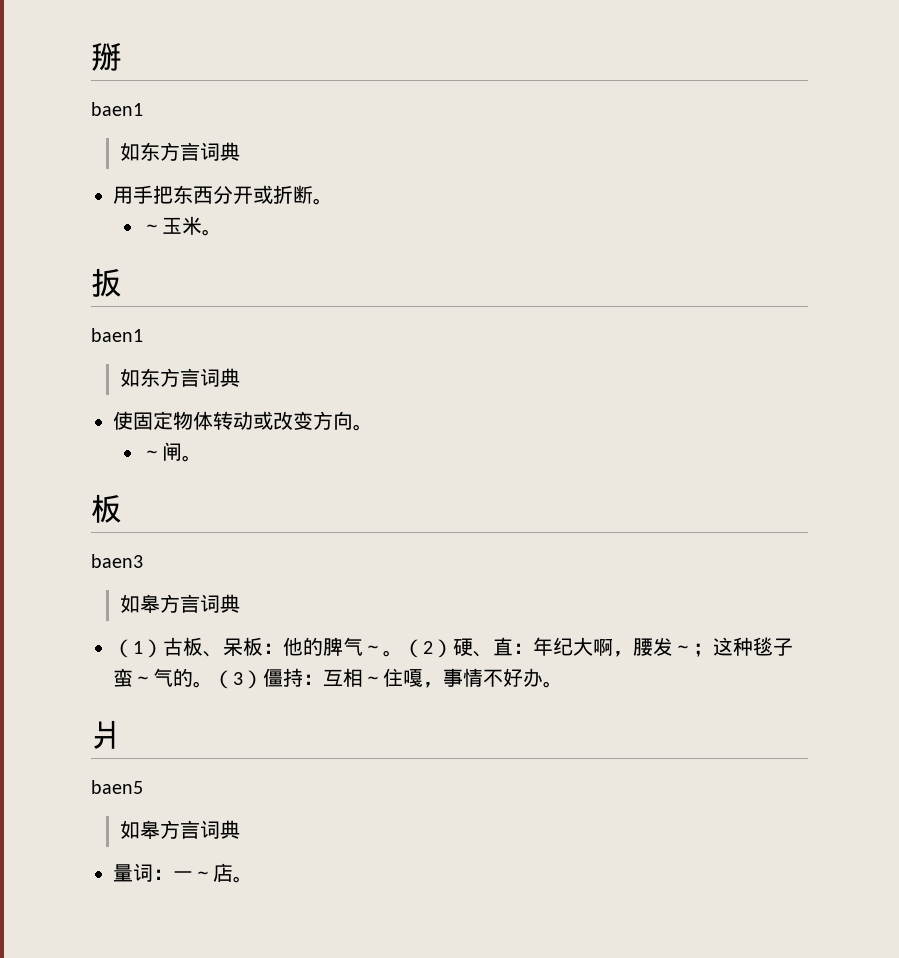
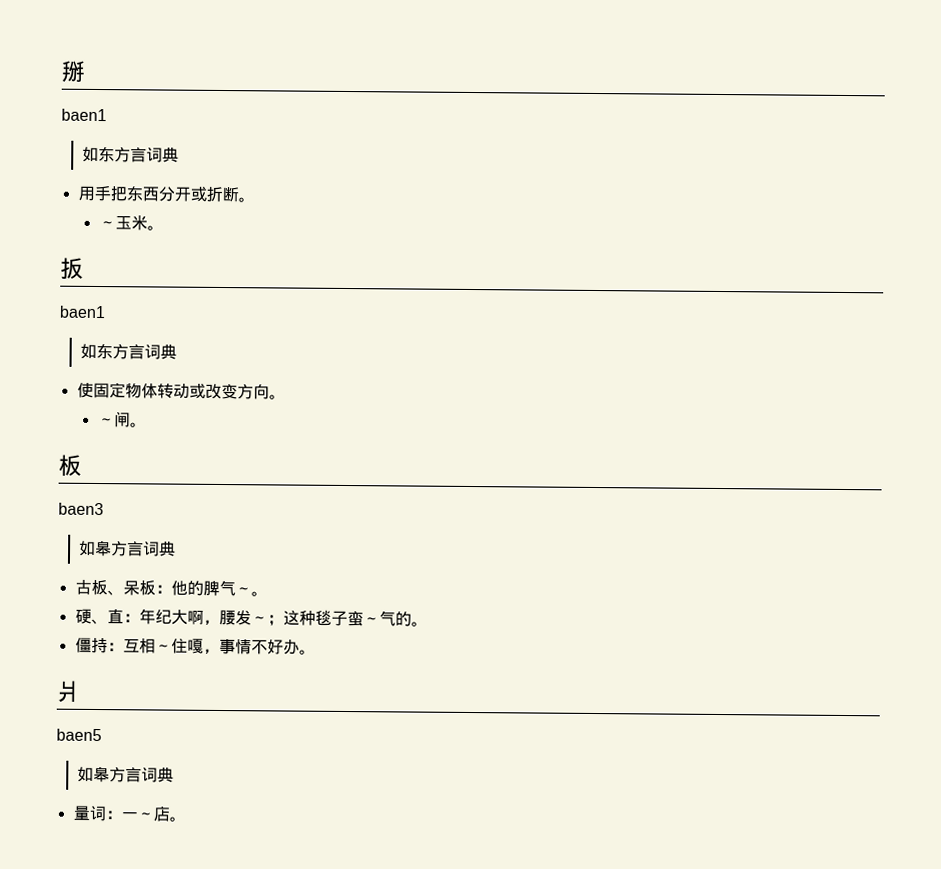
- （1）古板、呆板：他的脾气～。（2）硬、直：年纪大啊，腰发～；这种毯子蛮～气的。（3）僵持：互相～住嘎，事情不好办。
+ 古板、呆板：他的脾气～。
+ 硬、直：年纪大啊，腰发～；这种毯子蛮～气的。
+ 僵持：互相～住嘎，事情不好办。

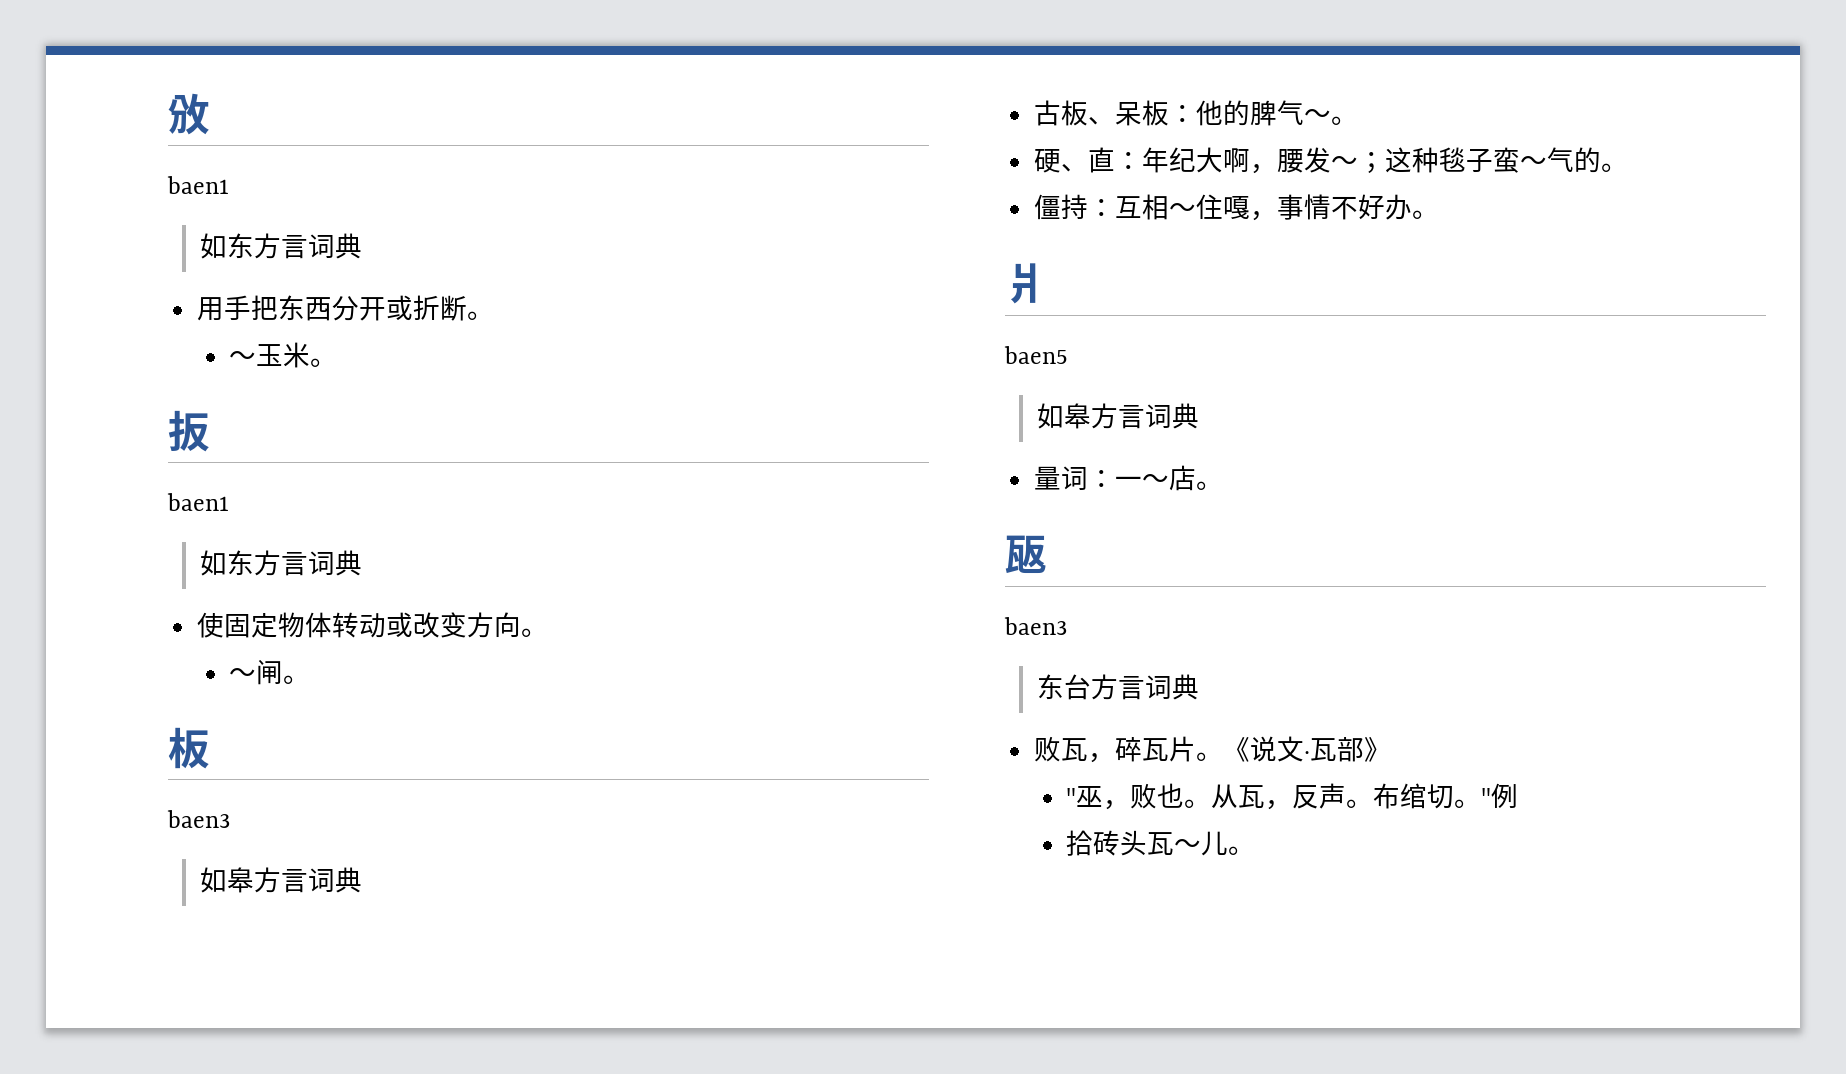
- 掰
+ 攽
+ 瓪
+ baen3
+ 东台方言词典
+ 败瓦，碎瓦片。《说文·瓦部》
+ "巫，败也。从瓦，反声。布绾切。"例
+ 拾砖头瓦～儿。

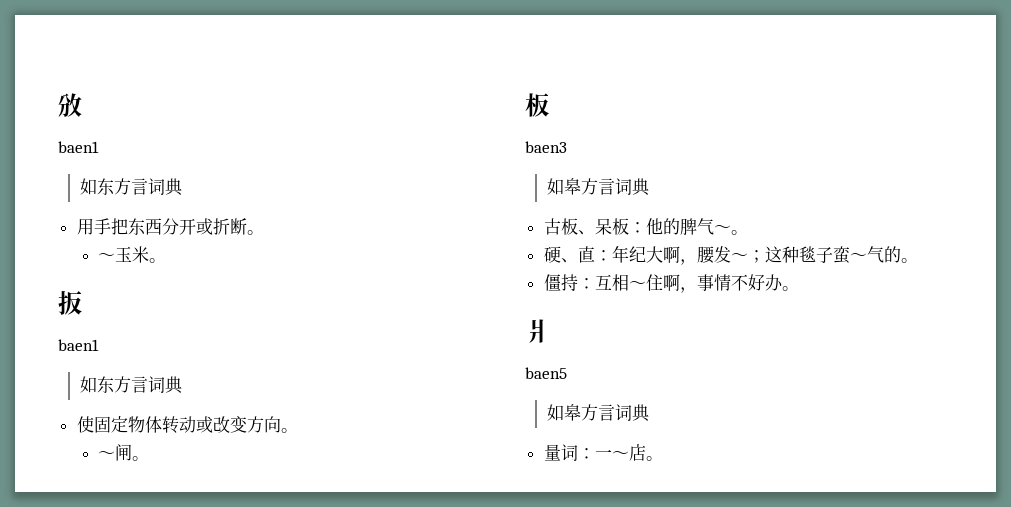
- 僵持：互相～住嘎，事情不好办。
+ 僵持：互相～住啊，事情不好办。
- 瓪
- baen3
- 东台方言词典
- 败瓦，碎瓦片。《说文·瓦部》
- "巫，败也。从瓦，反声。布绾切。"例
- 拾砖头瓦～儿。

